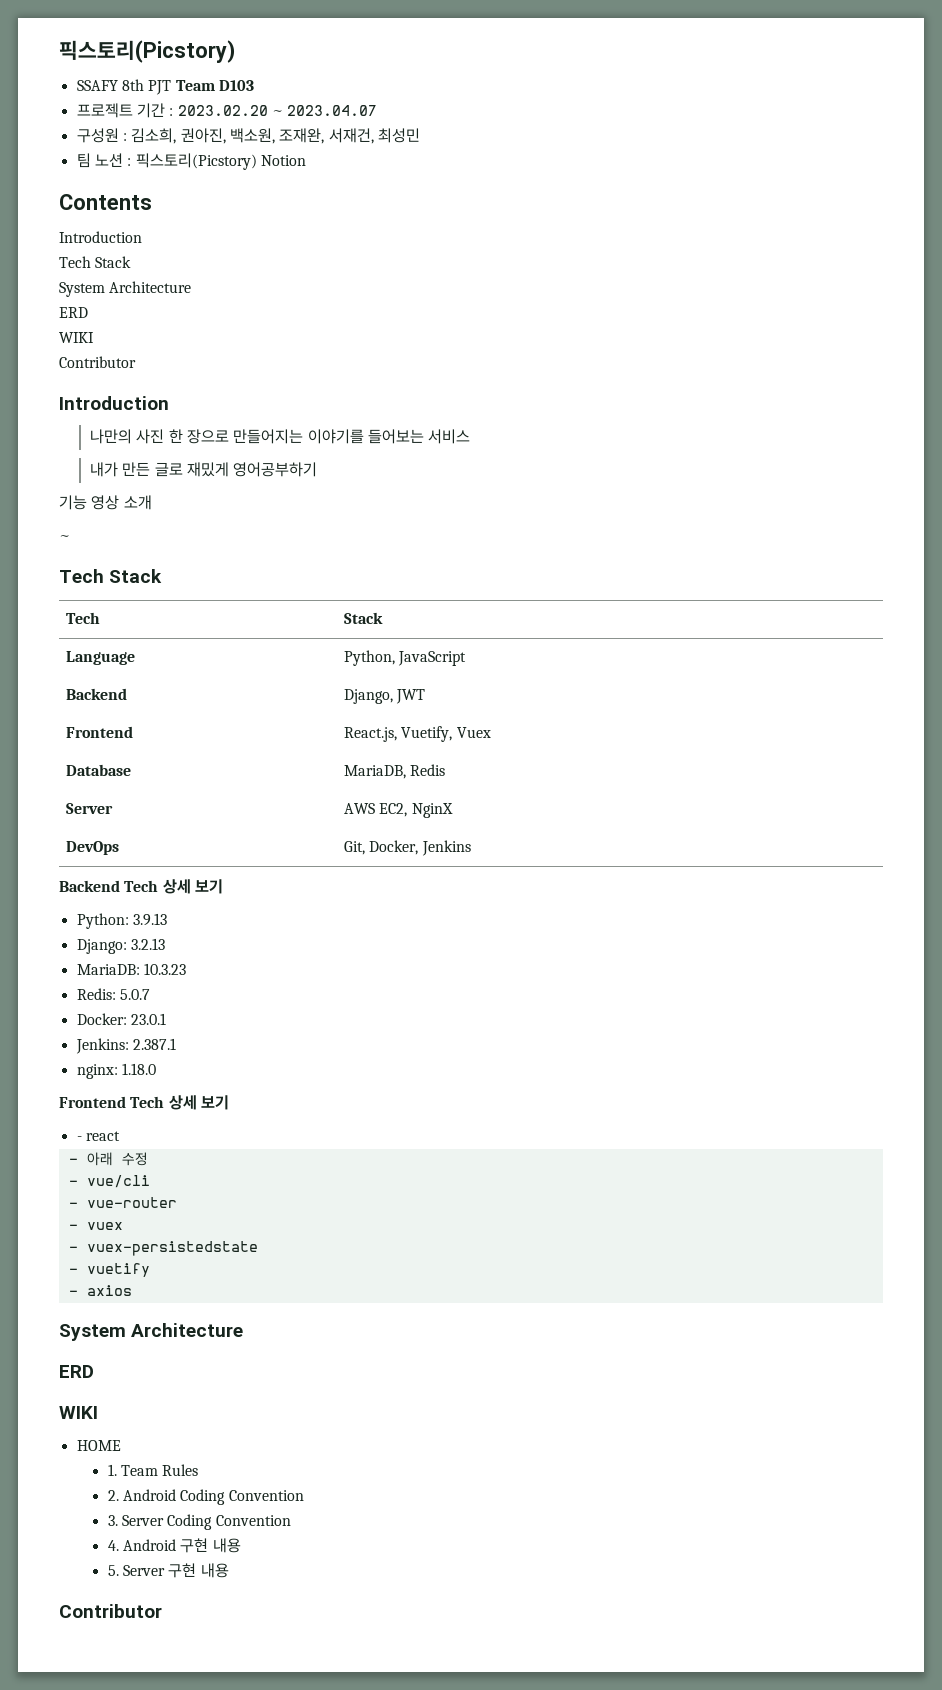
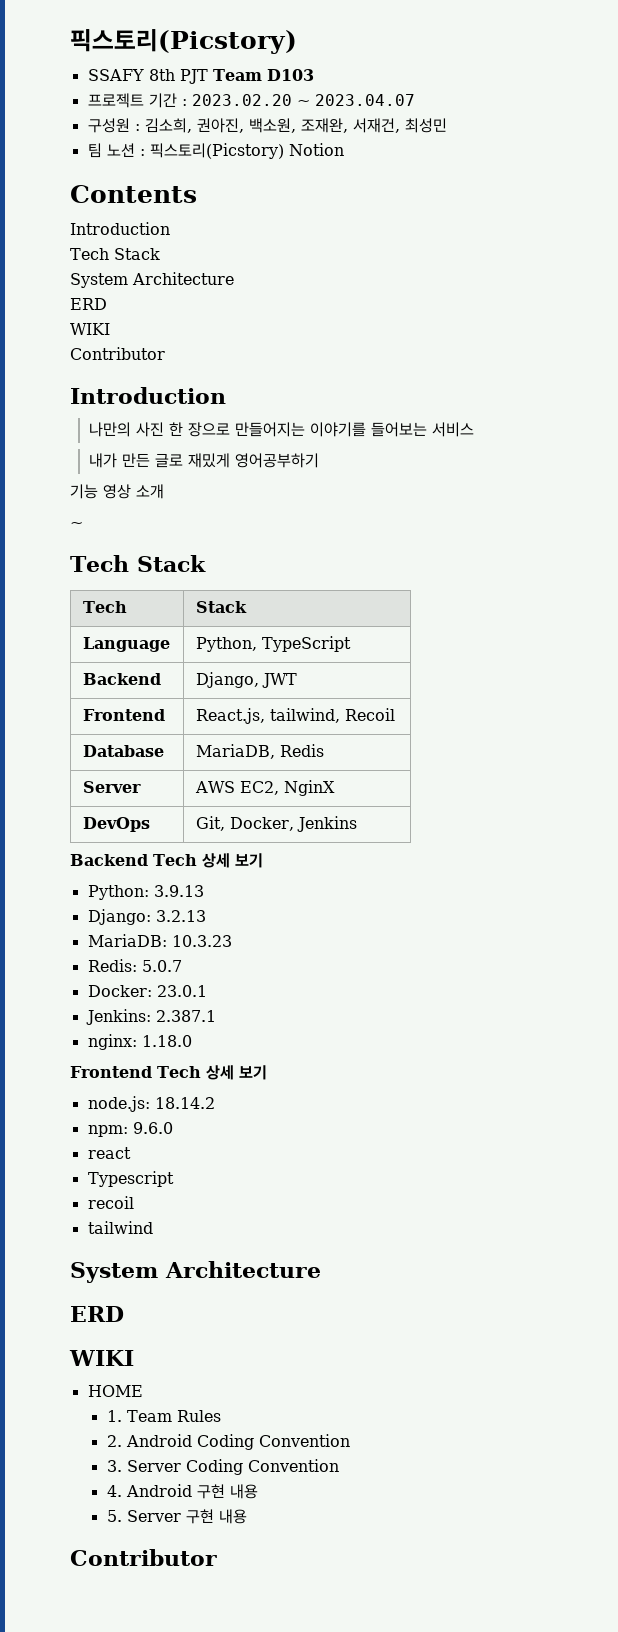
- Language | Python, JavaScript
+ Language | Python, TypeScript
- Frontend | React.js, Vuetify, Vuex
+ Frontend | React.js, tailwind, Recoil
- - react
- - 아래 수정
- - vue/cli
- - vue-router
- - vuex
- - vuex-persistedstate
- - vuetify
- - axios
+ node.js: 18.14.2
+ npm: 9.6.0
+ react
+ Typescript
+ recoil
+ tailwind

